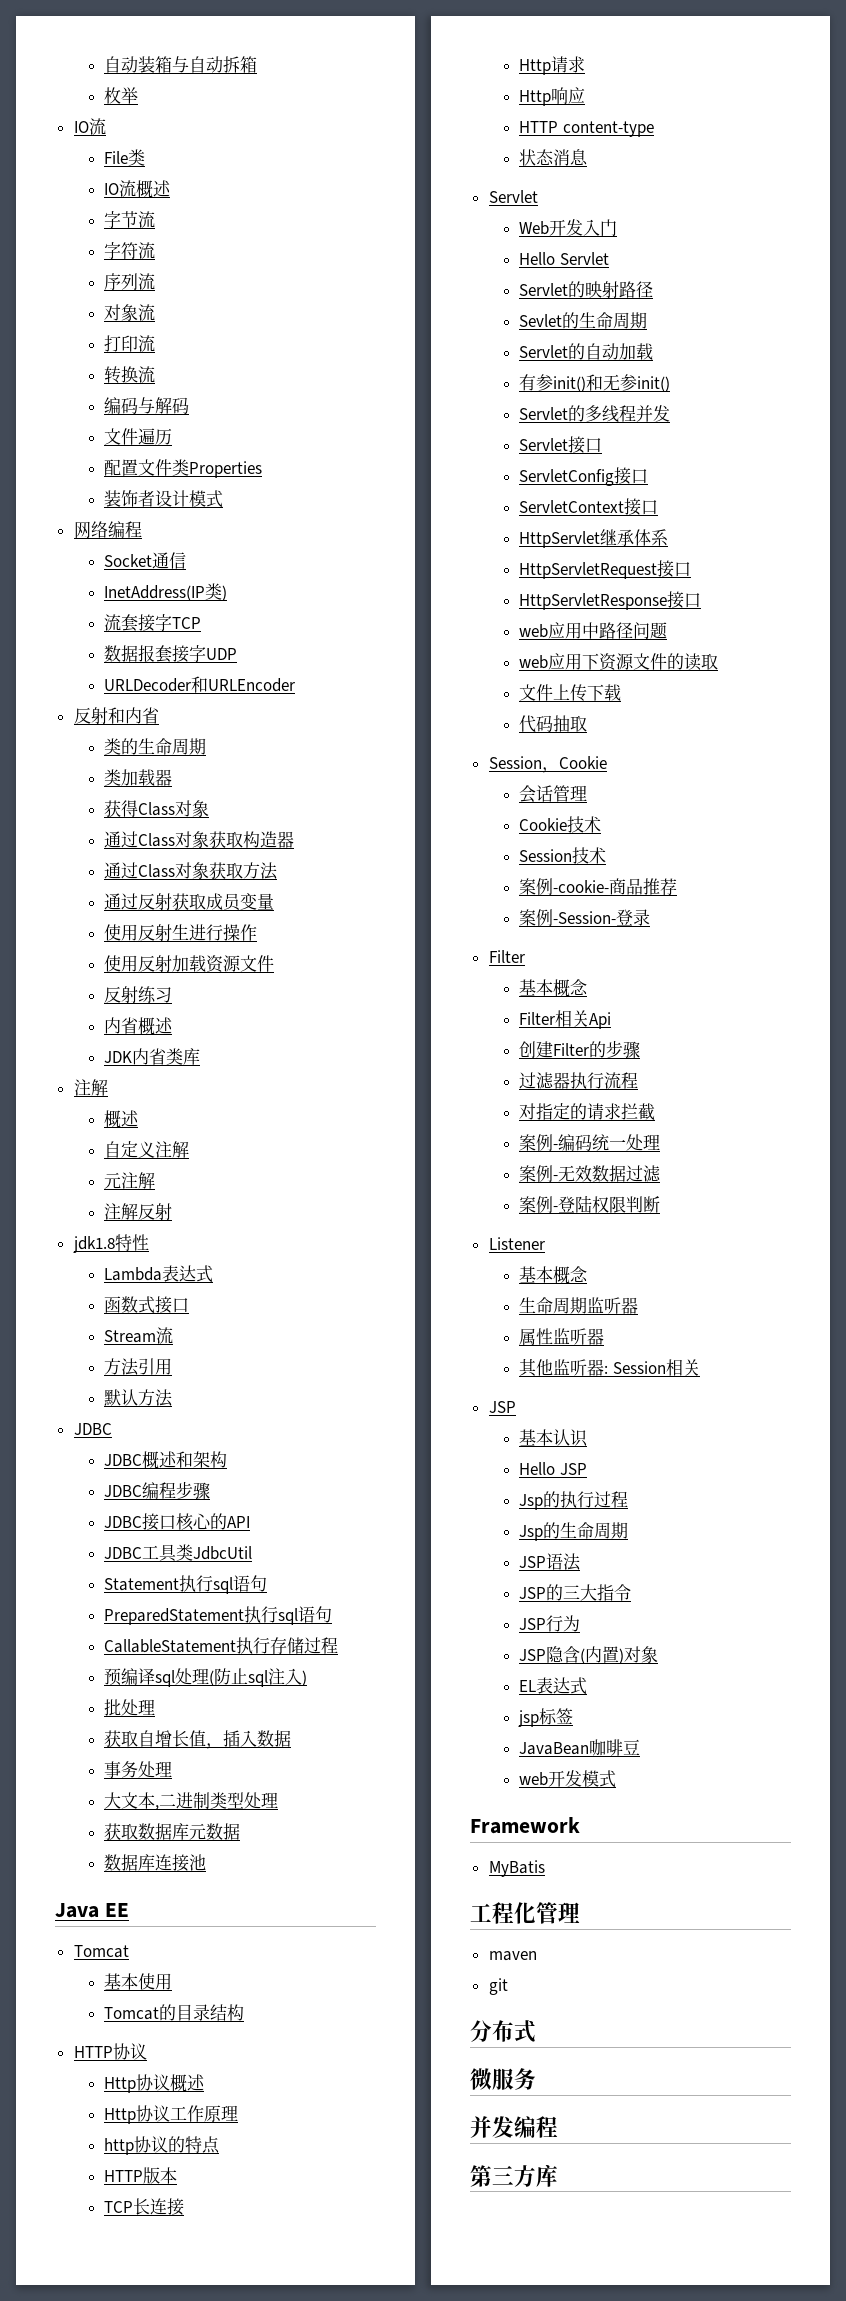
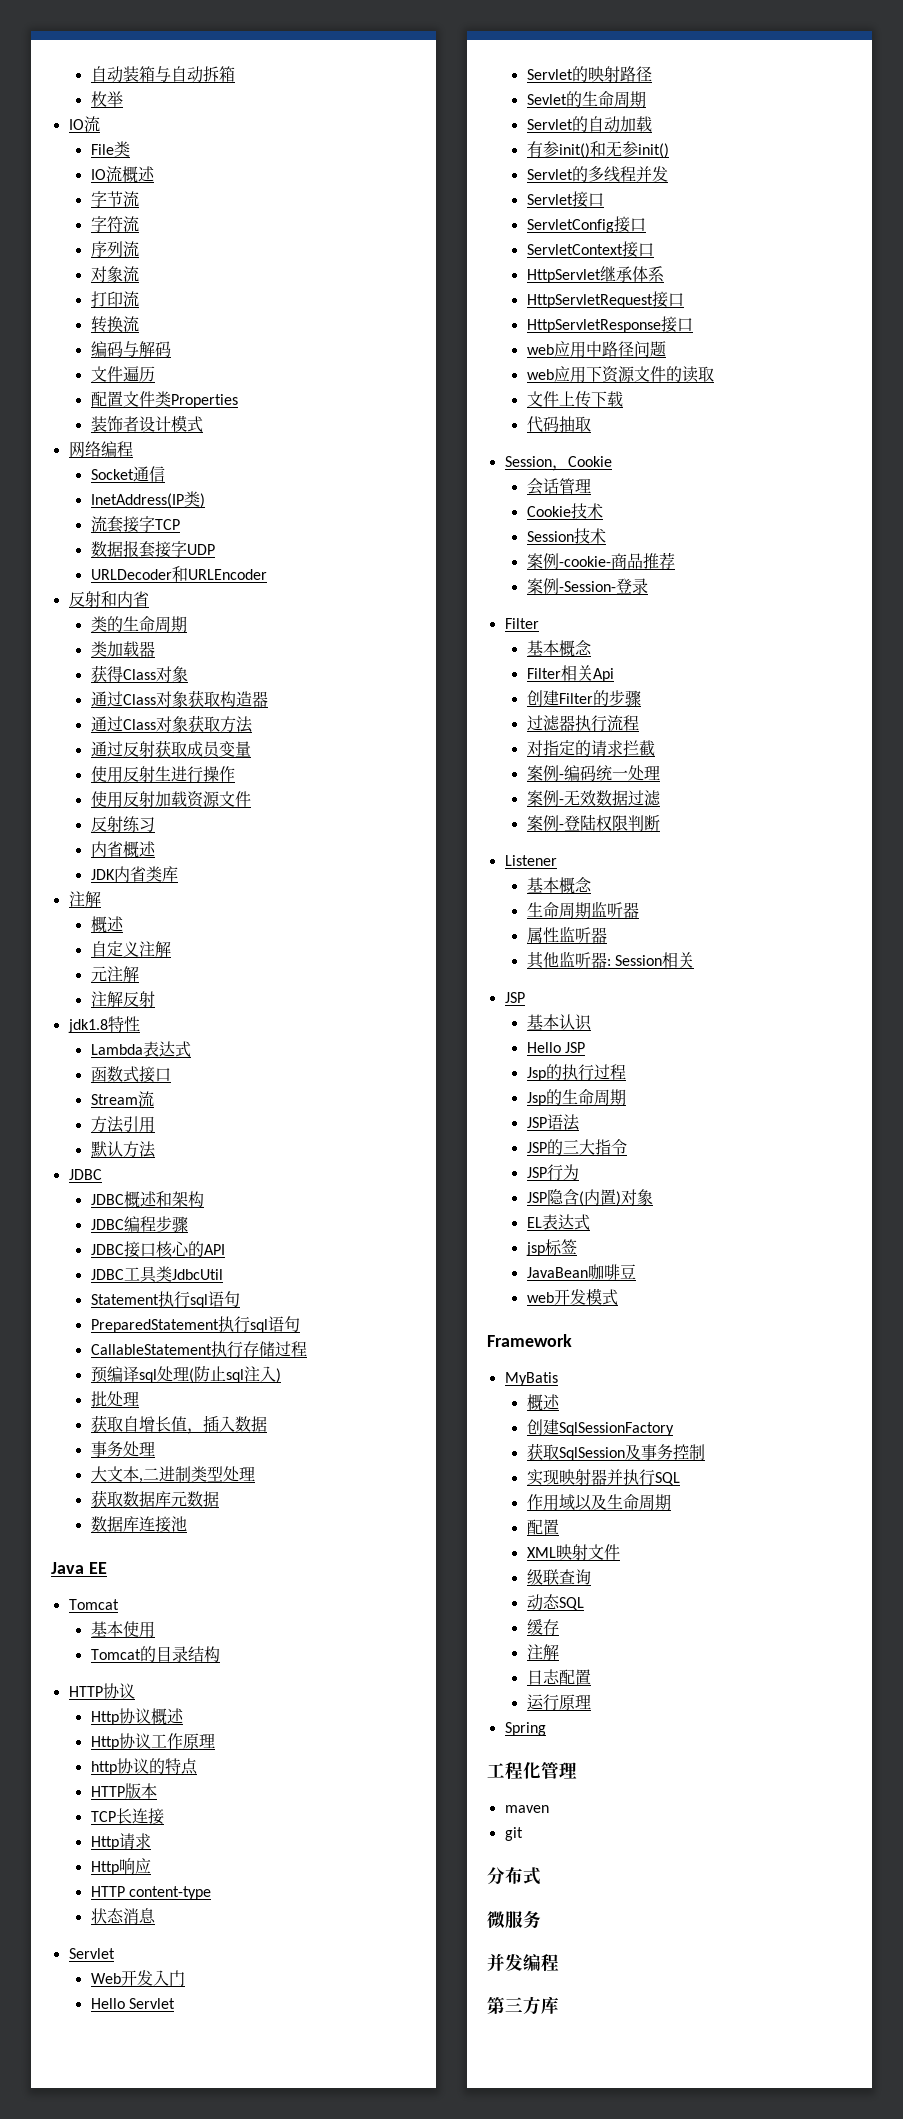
  MyBatis
+ 概述
+ 创建SqlSessionFactory
+ 获取SqlSession及事务控制
+ 实现映射器并执行SQL
+ 作用域以及生命周期
+ 配置
+ XML映射文件
+ 级联查询
+ 动态SQL
+ 缓存
+ 注解
+ 日志配置
+ 运行原理
+ Spring

